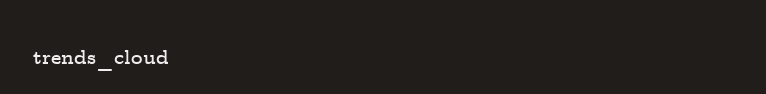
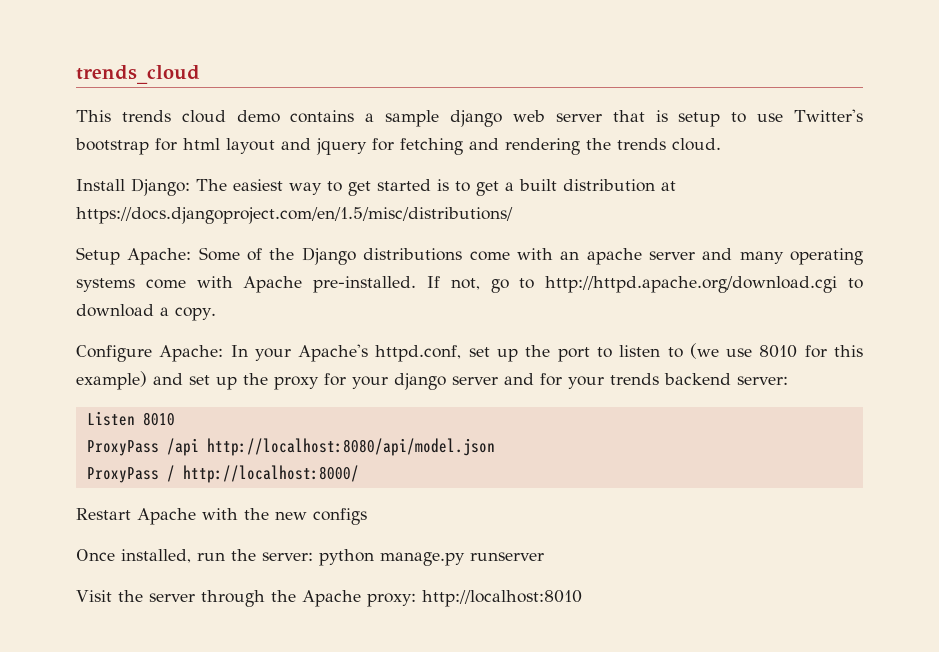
+ This trends cloud demo contains a sample django web server that is setup to use Twitter's bootstrap for html layout and jquery for fetching and rendering the trends cloud.
+ Install Django: The easiest way to get started is to get a built distribution at https://docs.djangoproject.com/en/1.5/misc/distributions/
+ Setup Apache: Some of the Django distributions come with an apache server and many operating systems come with Apache pre-installed. If not, go to http://httpd.apache.org/download.cgi to download a copy.
+ Configure Apache: In your Apache's httpd.conf, set up the port to listen to (we use 8010 for this example) and set up the proxy for your django server and for your trends backend server:
+ Listen 8010
+ ProxyPass /api http://localhost:8080/api/model.json
+ ProxyPass / http://localhost:8000/
+ Restart Apache with the new configs
+ Once installed, run the server: python manage.py runserver
+ Visit the server through the Apache proxy: http://localhost:8010

